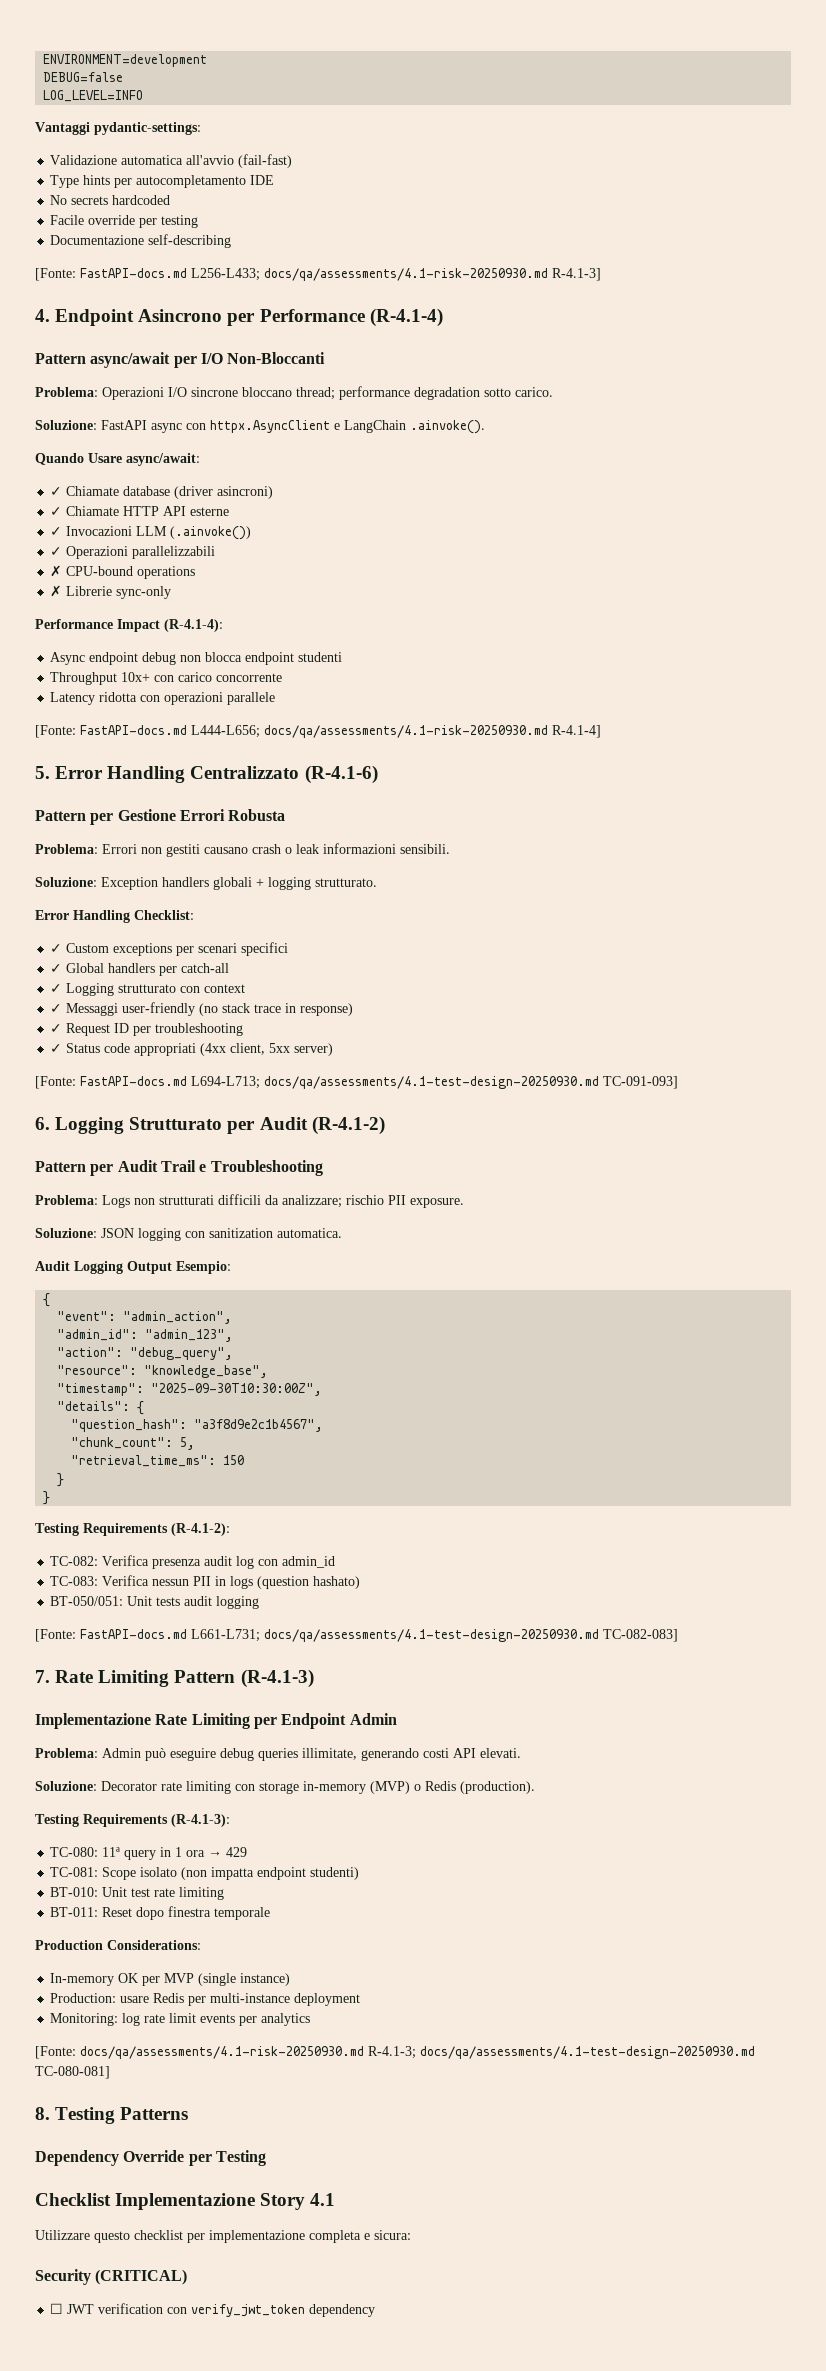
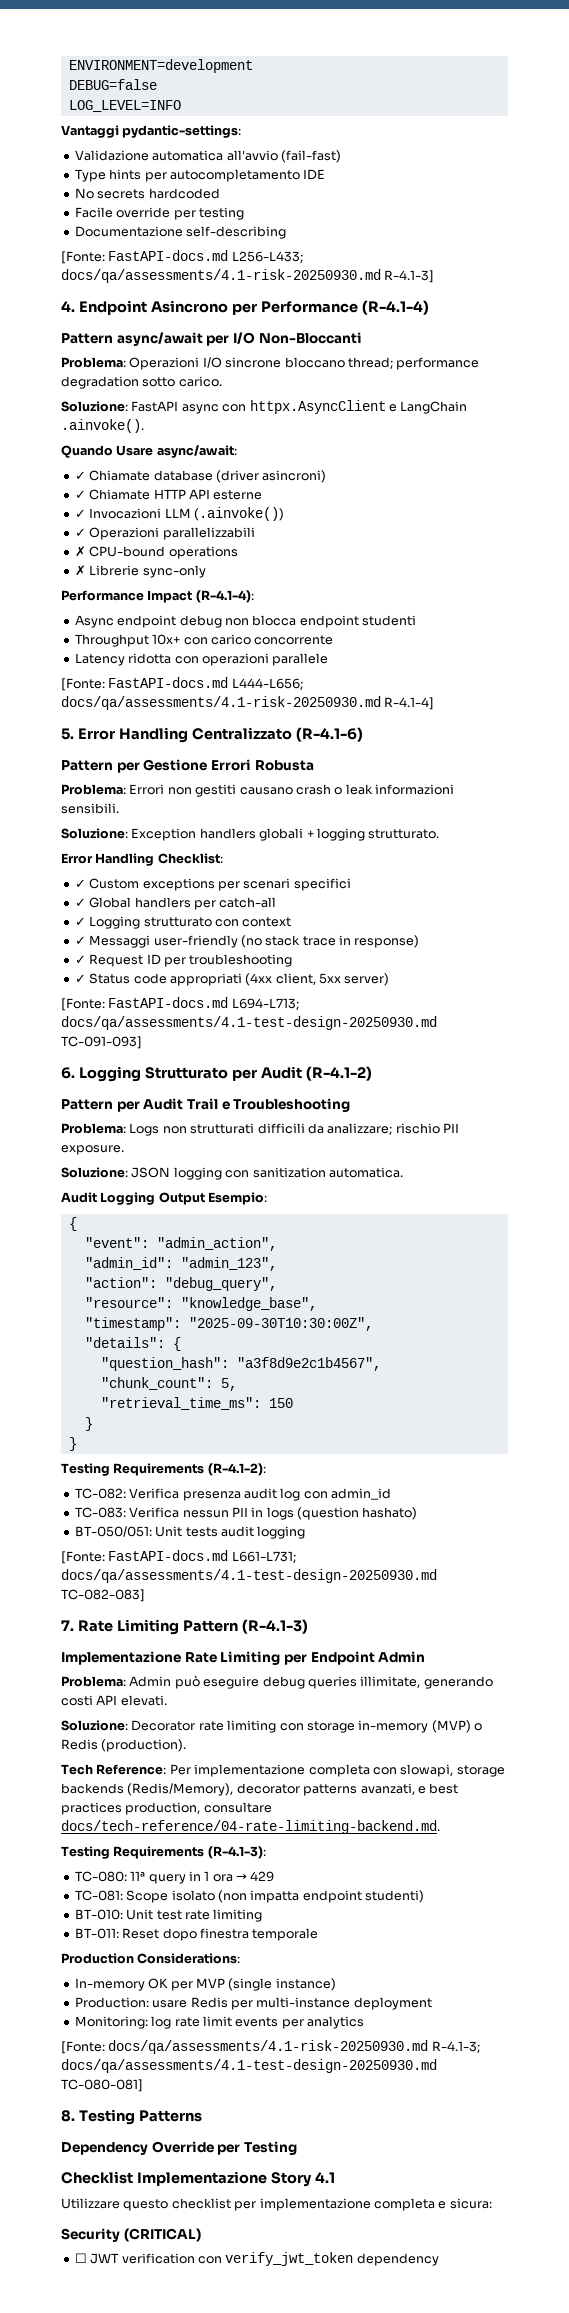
+ Tech Reference: Per implementazione completa con slowapi, storage backends (Redis/Memory), decorator patterns avanzati, e best practices production, consultare docs/tech-reference/04-rate-limiting-backend.md.

